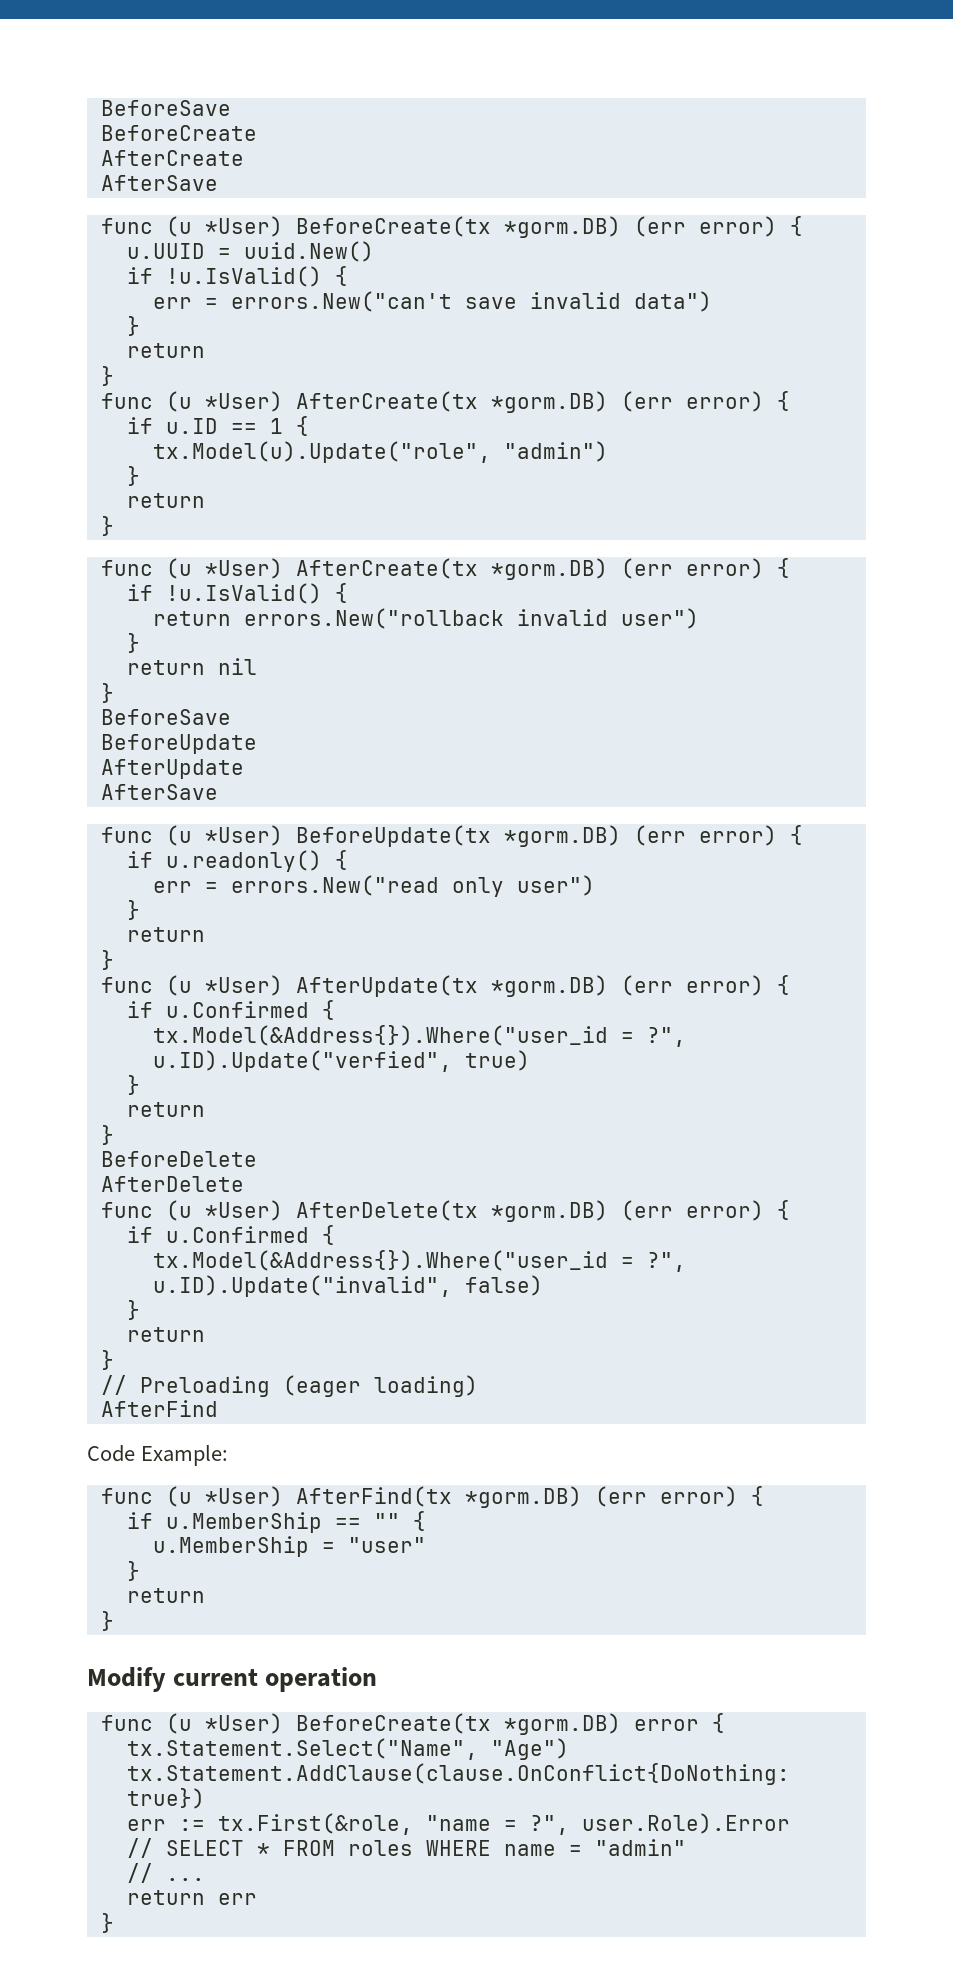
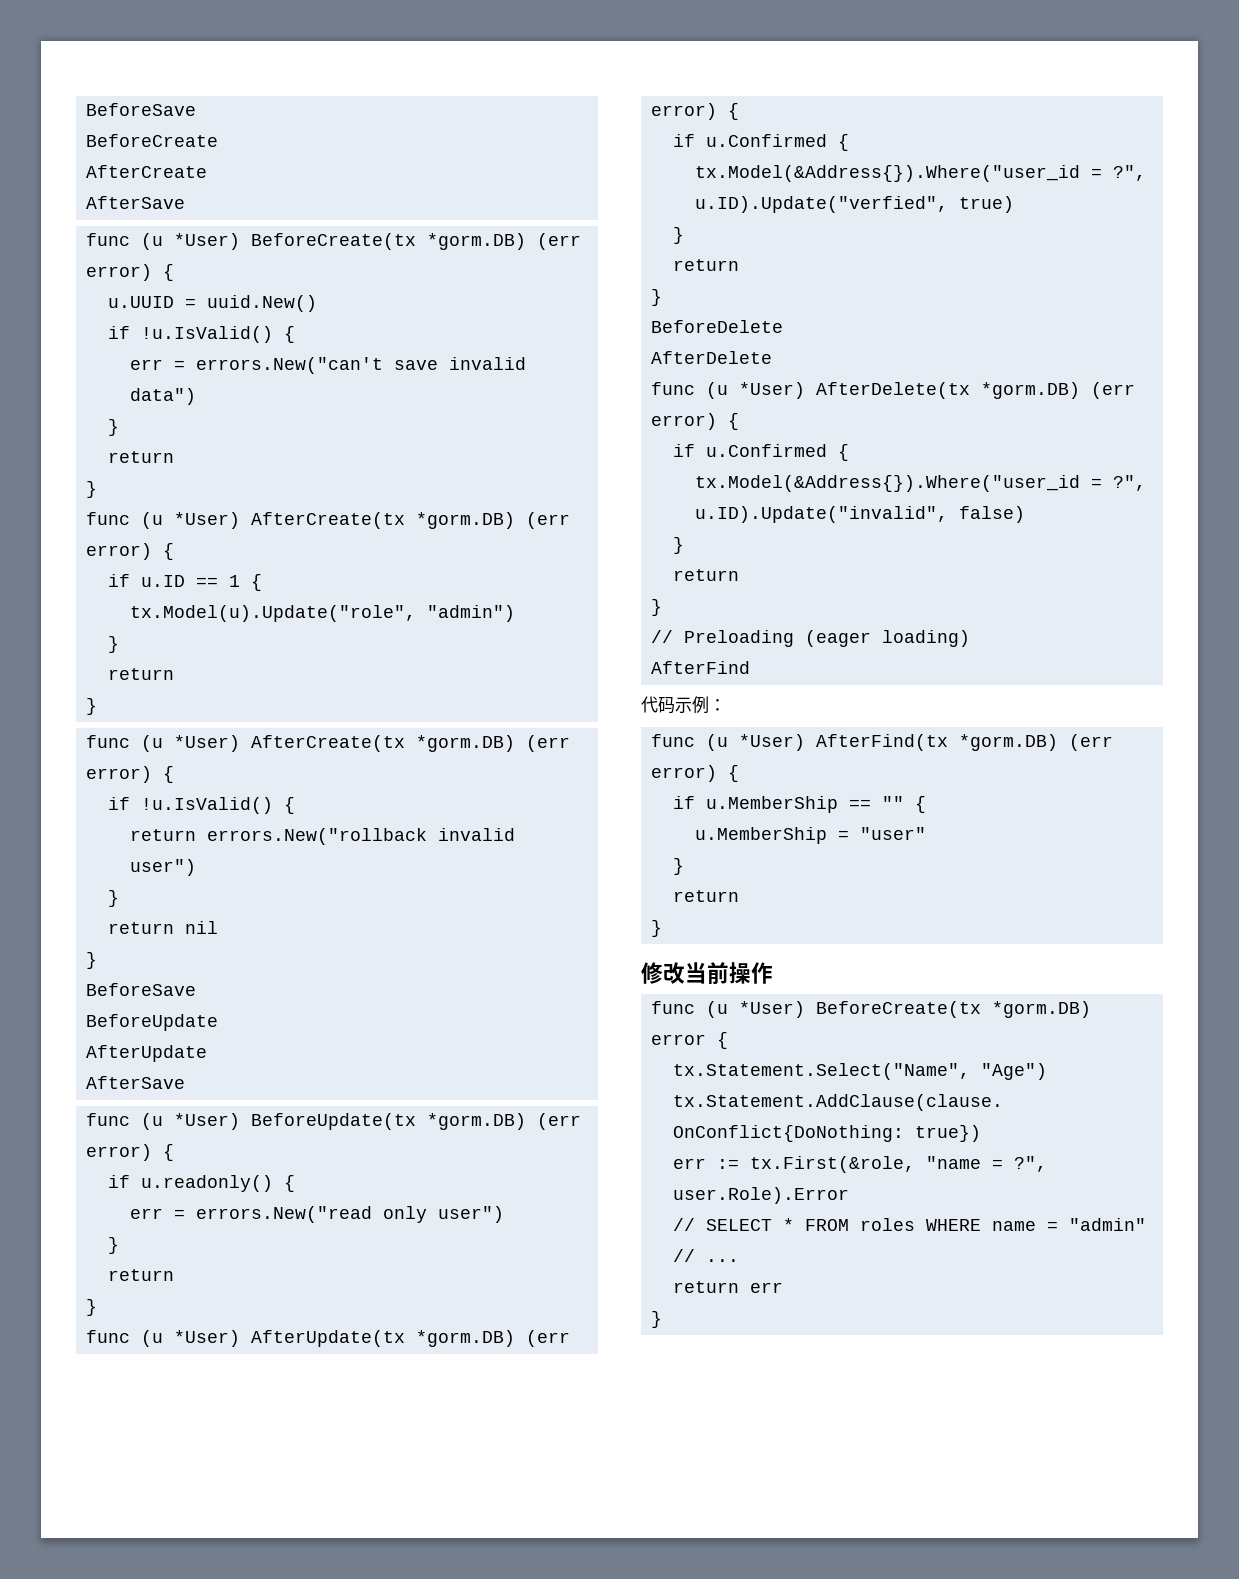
- Code Example:
+ 代码示例：
- Modify current operation
+ 修改当前操作

